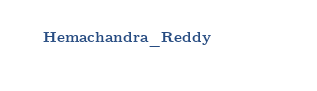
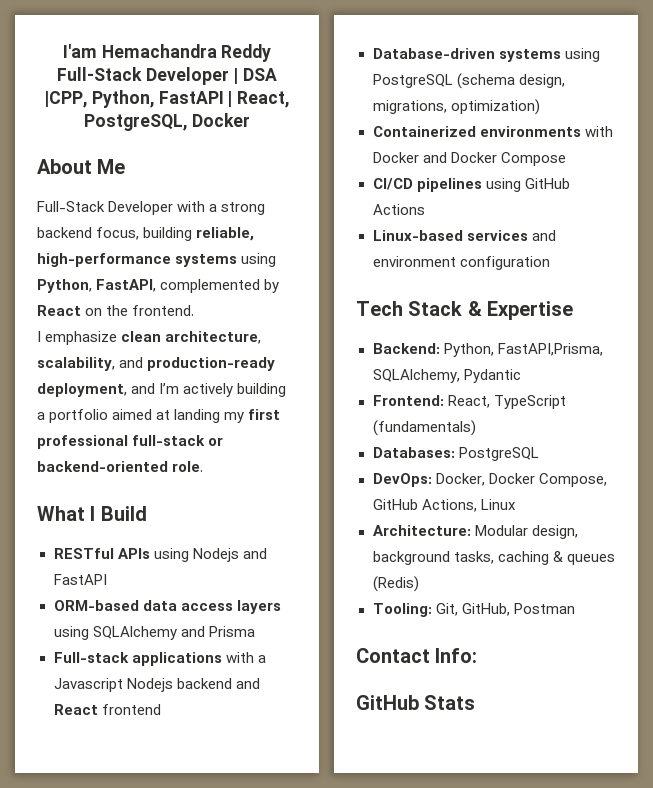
- Hemachandra_Reddy
+ I'am Hemachandra Reddy Full-Stack Developer | DSA |CPP, Python, FastAPI | React, PostgreSQL, Docker
+ About Me
+ Full-Stack Developer with a strong backend focus, building reliable, high-performance systems using Python, FastAPI, complemented by React on the frontend.
+ I emphasize clean architecture, scalability, and production-ready deployment, and I’m actively building a portfolio aimed at landing my first professional full-stack or backend-oriented role.
+ What I Build
+ RESTful APIs using Nodejs and FastAPI
+ ORM-based data access layers using SQLAlchemy and Prisma
+ Full-stack applications with a Javascript Nodejs backend and React frontend
+ Database-driven systems using PostgreSQL (schema design, migrations, optimization)
+ Containerized environments with Docker and Docker Compose
+ CI/CD pipelines using GitHub Actions
+ Linux-based services and environment configuration
+ Tech Stack & Expertise
+ Backend: Python, FastAPI,Prisma, SQLAlchemy, Pydantic
+ Frontend: React, TypeScript (fundamentals)
+ Databases: PostgreSQL
+ DevOps: Docker, Docker Compose, GitHub Actions, Linux
+ Architecture: Modular design, background tasks, caching & queues (Redis)
+ Tooling: Git, GitHub, Postman
+ Contact Info:
+ GitHub Stats

